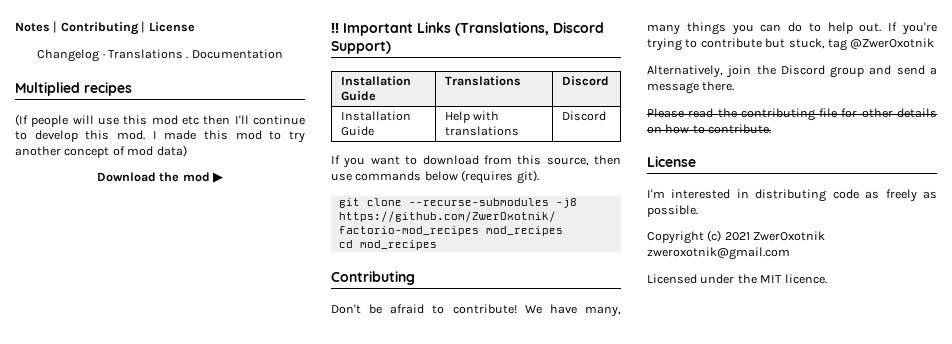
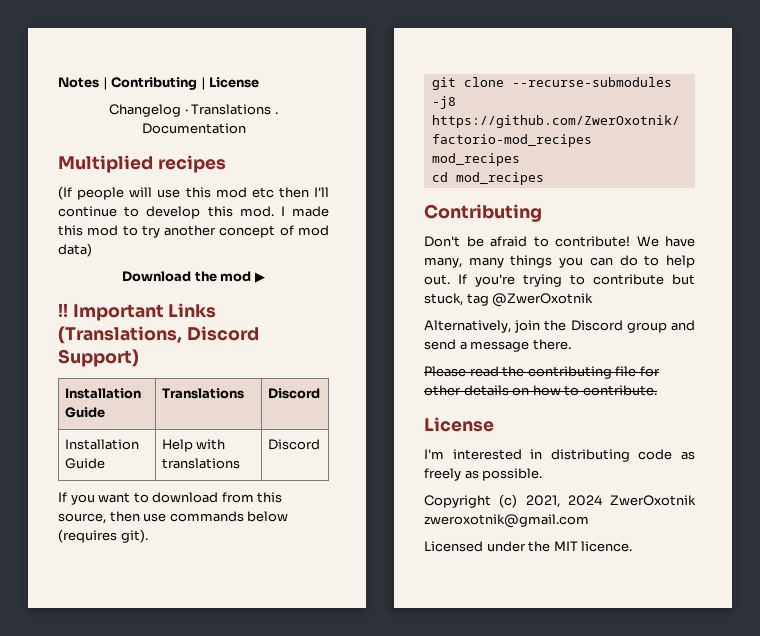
- Copyright (c) 2021 ZwerOxotnik zweroxotnik@gmail.com
+ Copyright (c) 2021, 2024 ZwerOxotnik zweroxotnik@gmail.com

